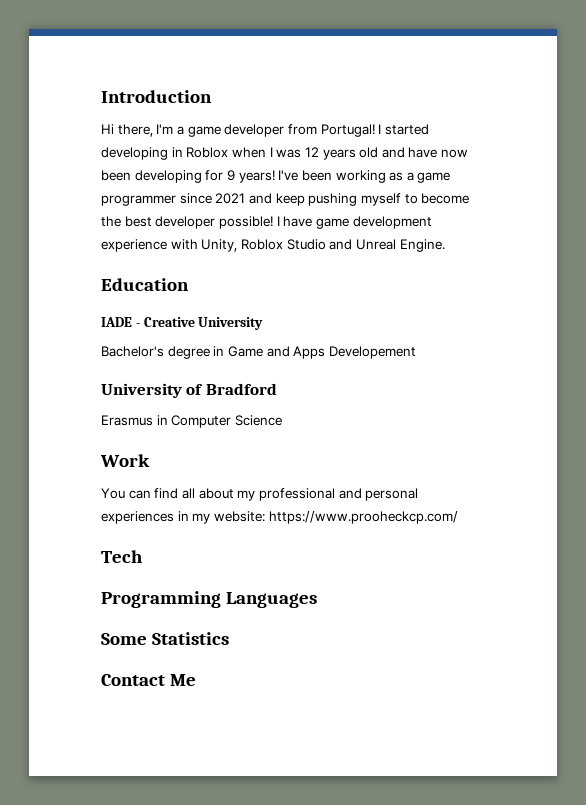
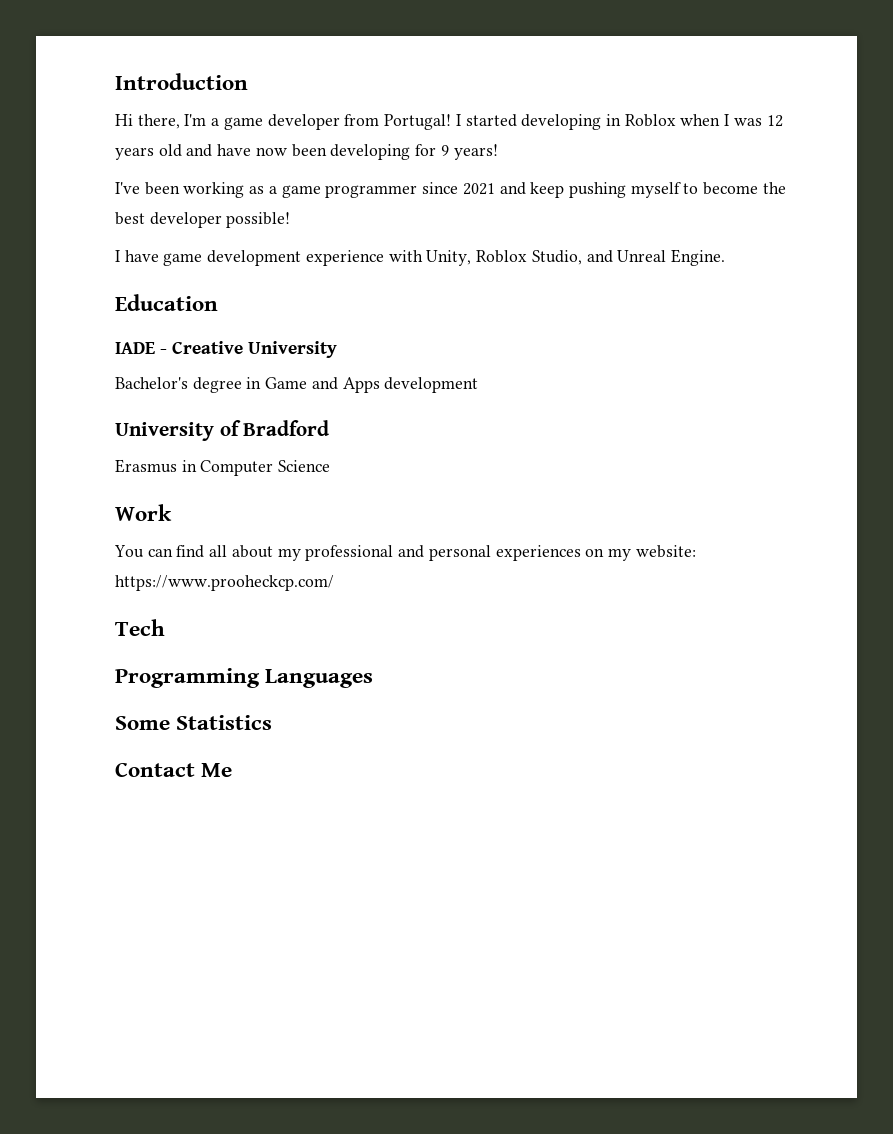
- I started developing in Roblox when I was 12 years old and have now been developing for 9 years! I've been working as a game programmer since 2021 and keep pushing myself to become the best developer possible! I have game development experience with Unity, Roblox Studio and Unreal Engine.
+ I started developing in Roblox when I was 12 years old and have now been developing for 9 years!
+ I've been working as a game programmer since 2021 and keep pushing myself to become the best developer possible!
+ I have game development experience with Unity, Roblox Studio, and Unreal Engine.
- Bachelor's degree in Game and Apps Developement
+ Bachelor's degree in Game and Apps development
- You can find all about my professional and personal experiences in my website: https://www.prooheckcp.com/
+ You can find all about my professional and personal experiences on my website: https://www.prooheckcp.com/

